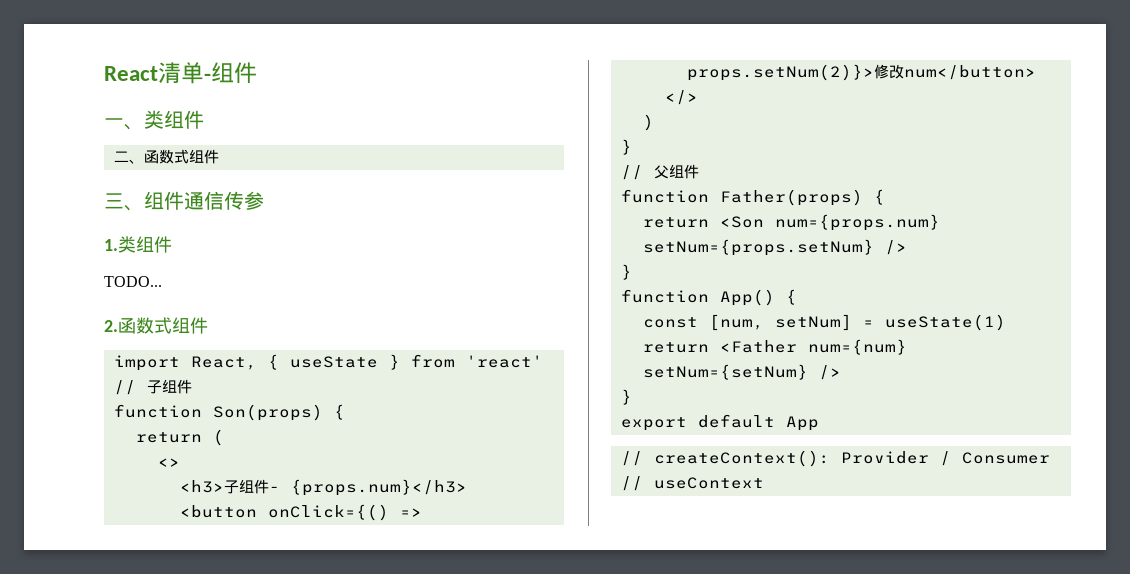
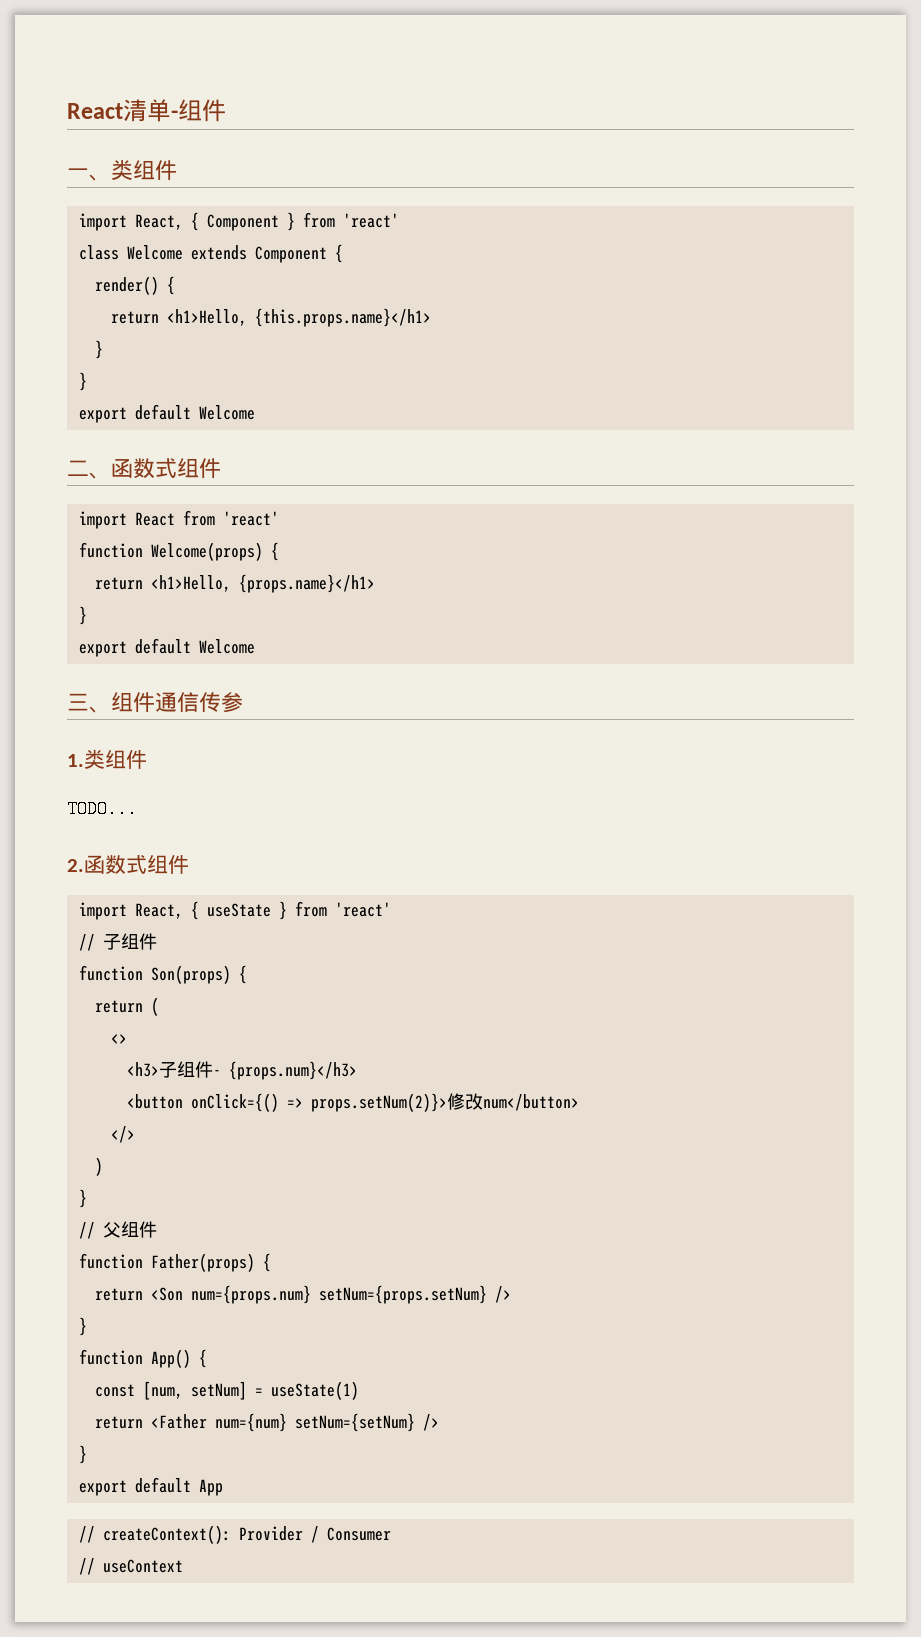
+ import React, { Component } from 'react'
+ class Welcome extends Component {
+ render() {
+ return <h1>Hello, {this.props.name}</h1>
+ }
+ }
+ export default Welcome
  二、函数式组件
+ import React from 'react'
+ function Welcome(props) {
+ return <h1>Hello, {props.name}</h1>
+ }
+ export default Welcome

